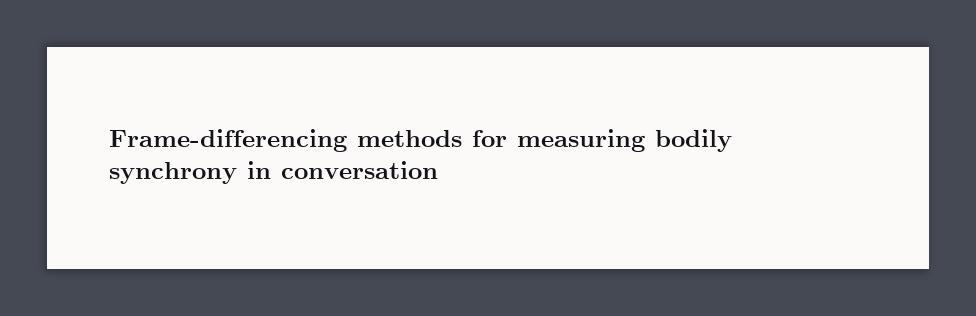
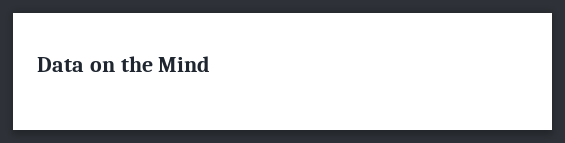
- Frame-differencing methods for measuring bodily synchrony in conversation
+ Data on the Mind

